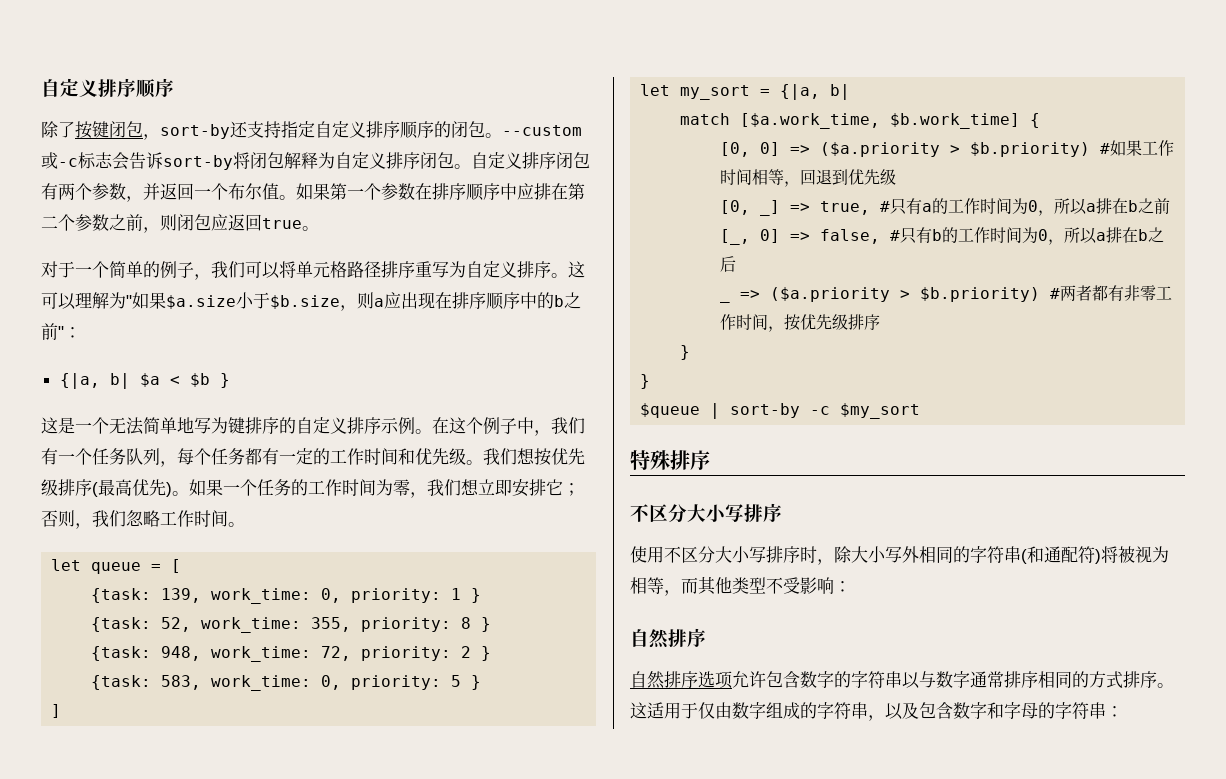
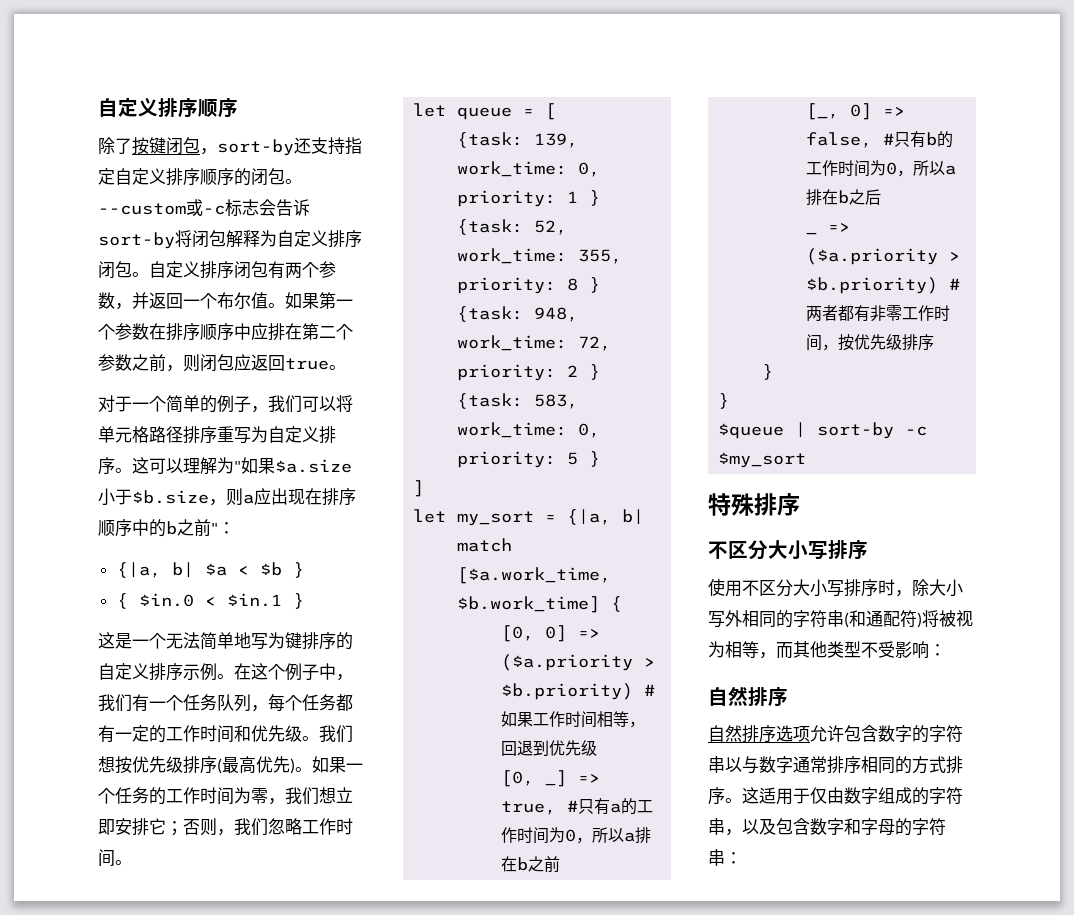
+ { $in.0 < $in.1 }

